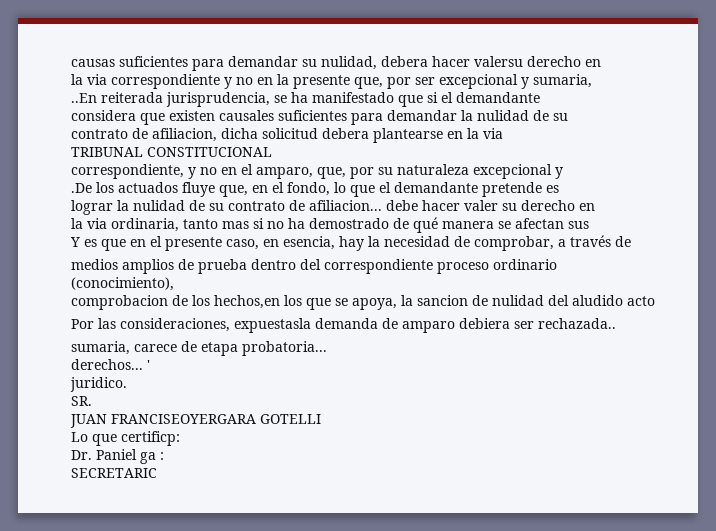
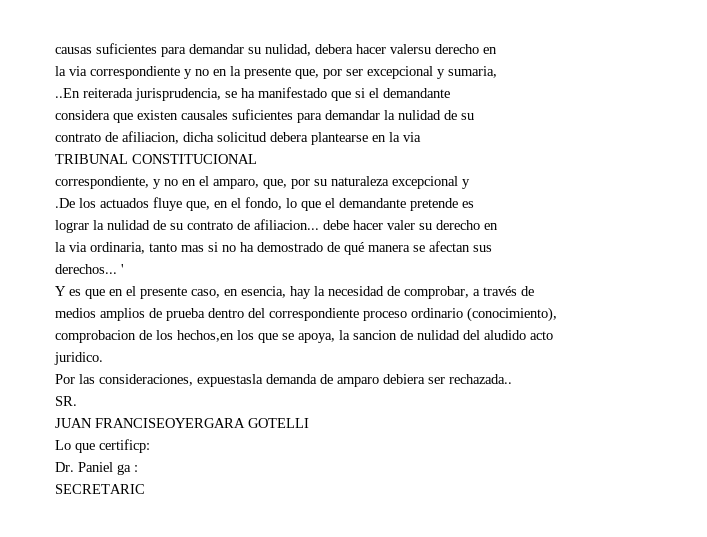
+ derechos... '
+ juridico.
- sumaria, carece de etapa probatoria...
- derechos... '
- juridico.

